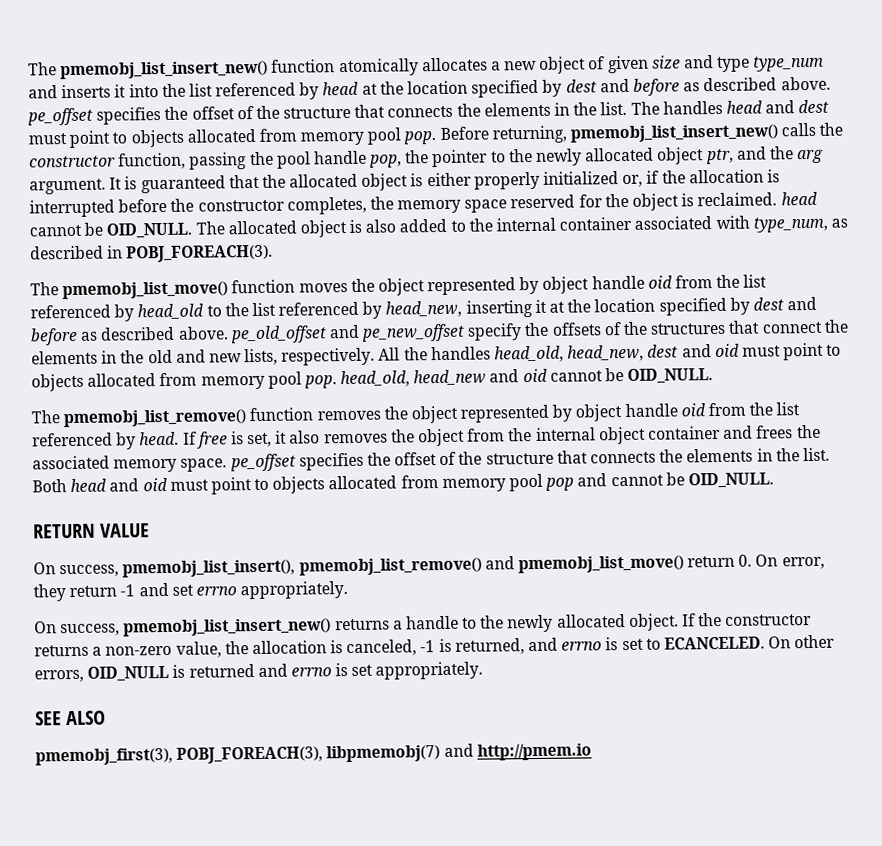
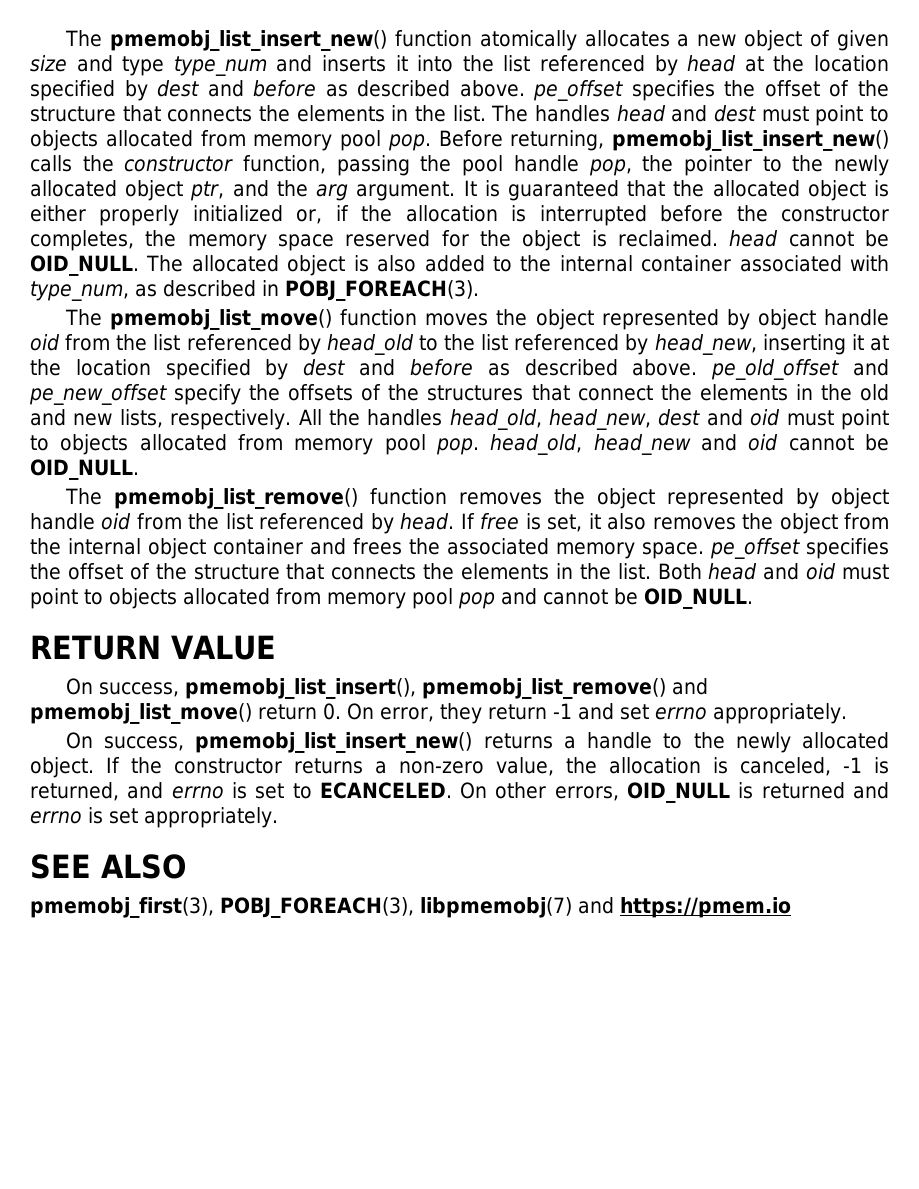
- pmemobj_first(3), POBJ_FOREACH(3), libpmemobj(7) and http://pmem.io
+ pmemobj_first(3), POBJ_FOREACH(3), libpmemobj(7) and https://pmem.io

